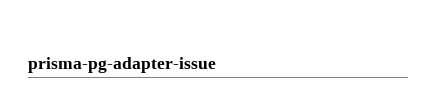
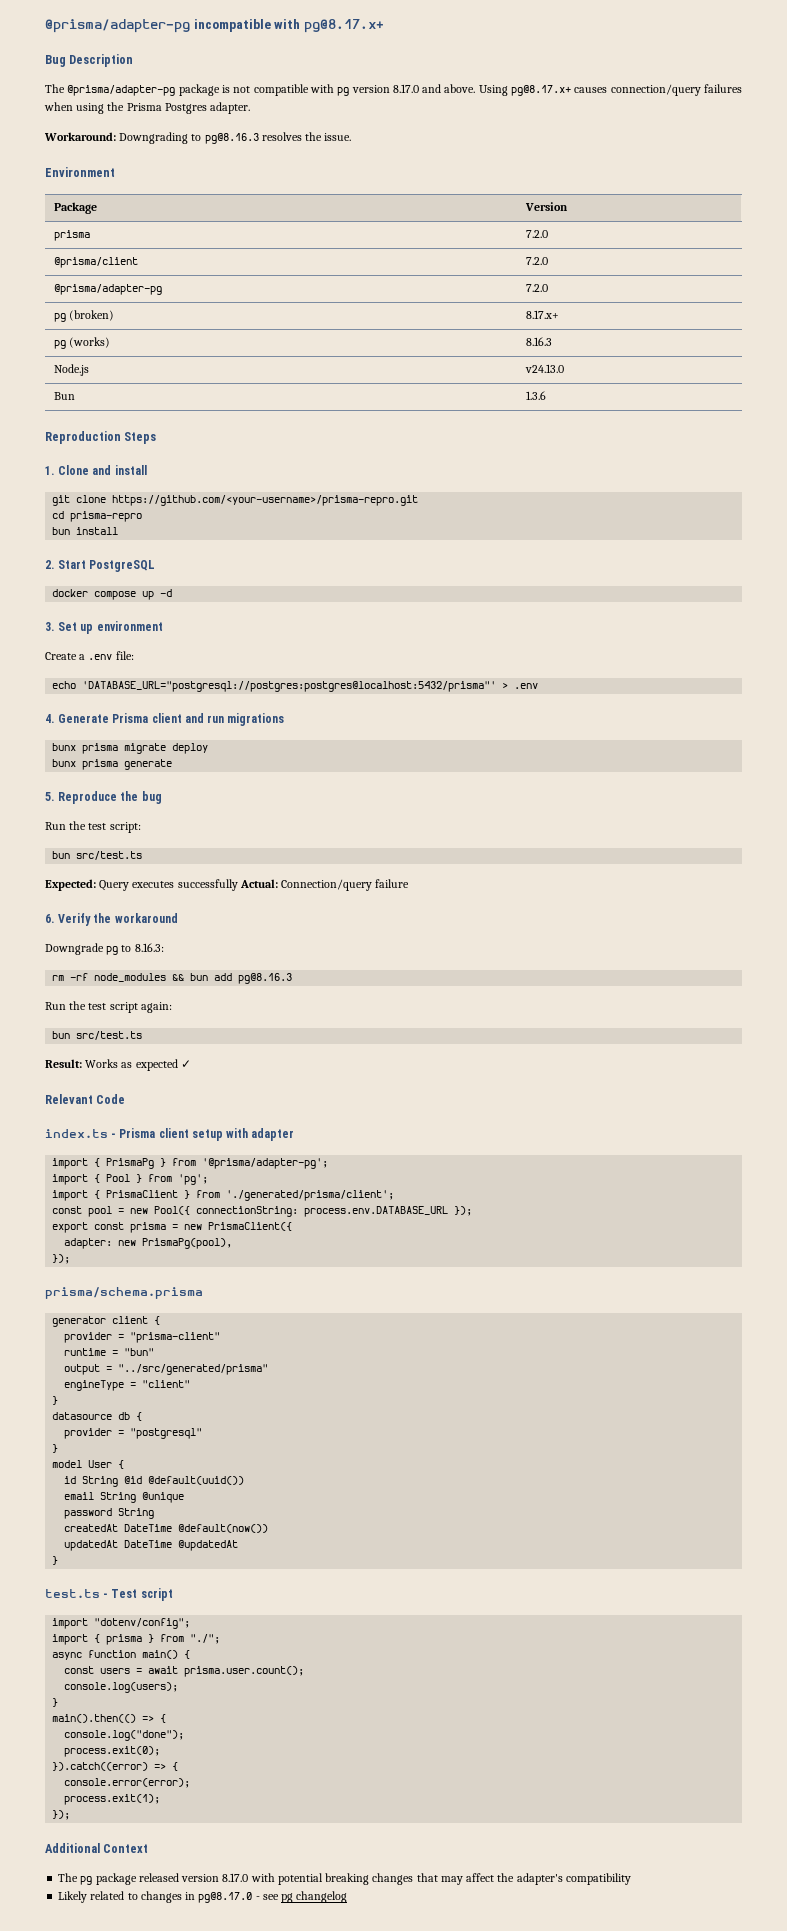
- prisma-pg-adapter-issue
+ @prisma/adapter-pg incompatible with pg@8.17.x+
+ Bug Description
+ The @prisma/adapter-pg package is not compatible with pg version 8.17.0 and above. Using pg@8.17.x+ causes connection/query failures when using the Prisma Postgres adapter.
+ Workaround: Downgrading to pg@8.16.3 resolves the issue.
+ Environment
+ Package | Version
+ prisma | 7.2.0
+ @prisma/client | 7.2.0
+ @prisma/adapter-pg | 7.2.0
+ pg (broken) | 8.17.x+
+ pg (works) | 8.16.3
+ Node.js | v24.13.0
+ Bun | 1.3.6
+ Reproduction Steps
+ 1. Clone and install
+ git clone https://github.com/<your-username>/prisma-repro.git
+ cd prisma-repro
+ bun install
+ 2. Start PostgreSQL
+ docker compose up -d
+ 3. Set up environment
+ Create a .env file:
+ echo 'DATABASE_URL="postgresql://postgres:postgres@localhost:5432/prisma"' > .env
+ 4. Generate Prisma client and run migrations
+ bunx prisma migrate deploy
+ bunx prisma generate
+ 5. Reproduce the bug
+ Run the test script:
+ bun src/test.ts
+ Expected: Query executes successfully Actual: Connection/query failure
+ 6. Verify the workaround
+ Downgrade pg to 8.16.3:
+ rm -rf node_modules && bun add pg@8.16.3
+ Run the test script again:
+ bun src/test.ts
+ Result: Works as expected ✓
+ Relevant Code
+ index.ts - Prisma client setup with adapter
+ import { PrismaPg } from '@prisma/adapter-pg';
+ import { Pool } from 'pg';
+ import { PrismaClient } from './generated/prisma/client';
+ const pool = new Pool({ connectionString: process.env.DATABASE_URL });
+ export const prisma = new PrismaClient({
+ adapter: new PrismaPg(pool),
+ });
+ prisma/schema.prisma
+ generator client {
+ provider = "prisma-client"
+ runtime = "bun"
+ output = "../src/generated/prisma"
+ engineType = "client"
+ }
+ datasource db {
+ provider = "postgresql"
+ }
+ model User {
+ id String @id @default(uuid())
+ email String @unique
+ password String
+ createdAt DateTime @default(now())
+ updatedAt DateTime @updatedAt
+ }
+ test.ts - Test script
+ import "dotenv/config";
+ import { prisma } from "./";
+ async function main() {
+ const users = await prisma.user.count();
+ console.log(users);
+ }
+ main().then(() => {
+ console.log("done");
+ process.exit(0);
+ }).catch((error) => {
+ console.error(error);
+ process.exit(1);
+ });
+ Additional Context
+ The pg package released version 8.17.0 with potential breaking changes that may affect the adapter's compatibility
+ Likely related to changes in pg@8.17.0 - see pg changelog

